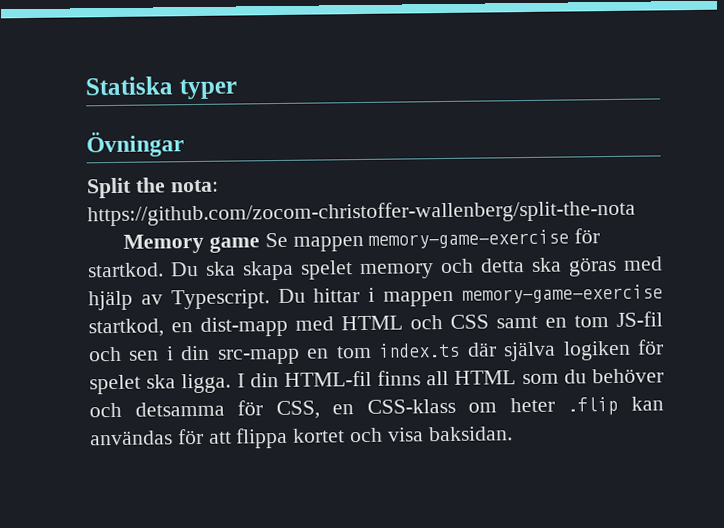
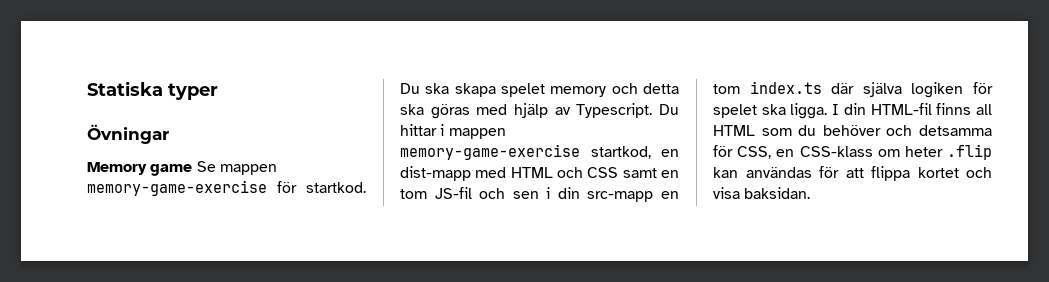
- Split the nota: https://github.com/zocom-christoffer-wallenberg/split-the-nota

